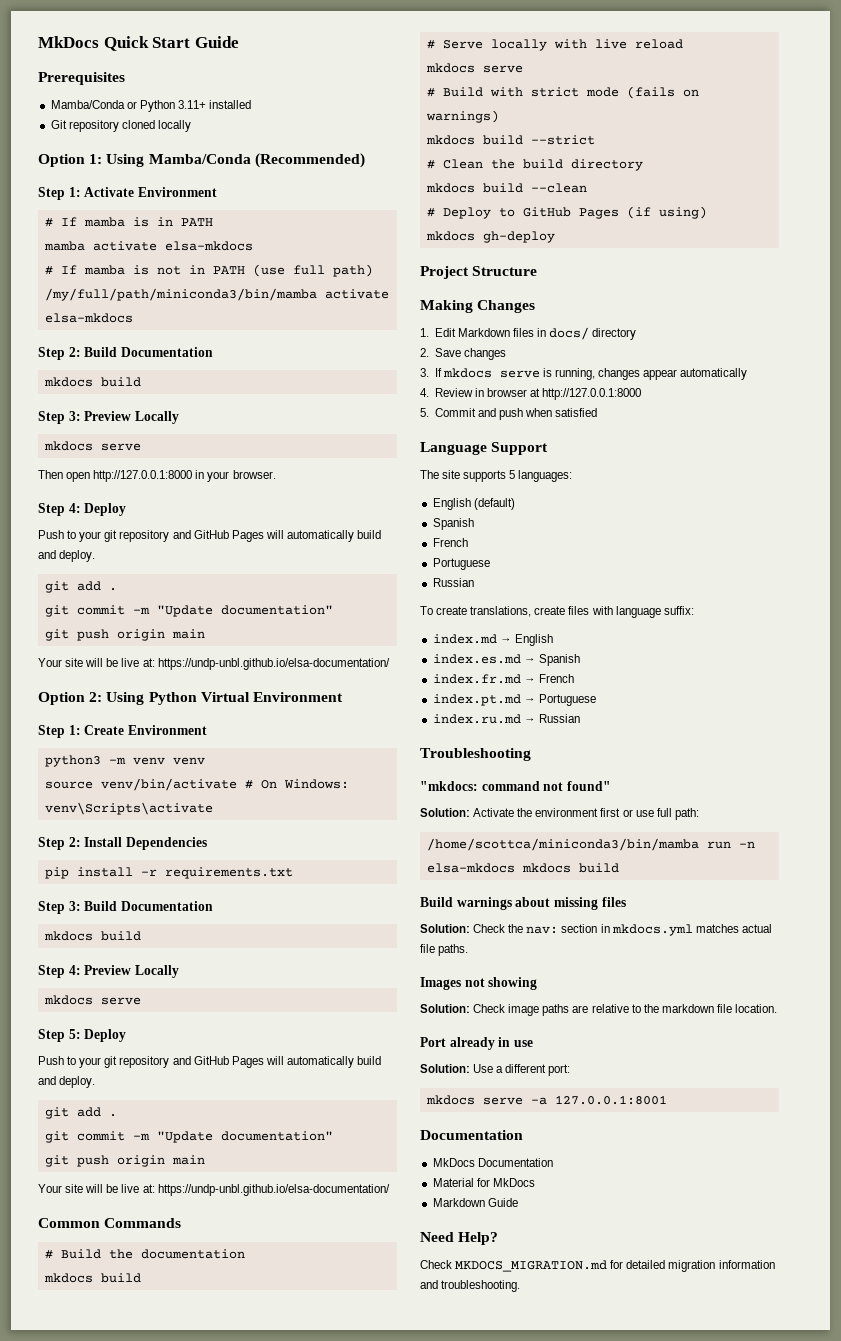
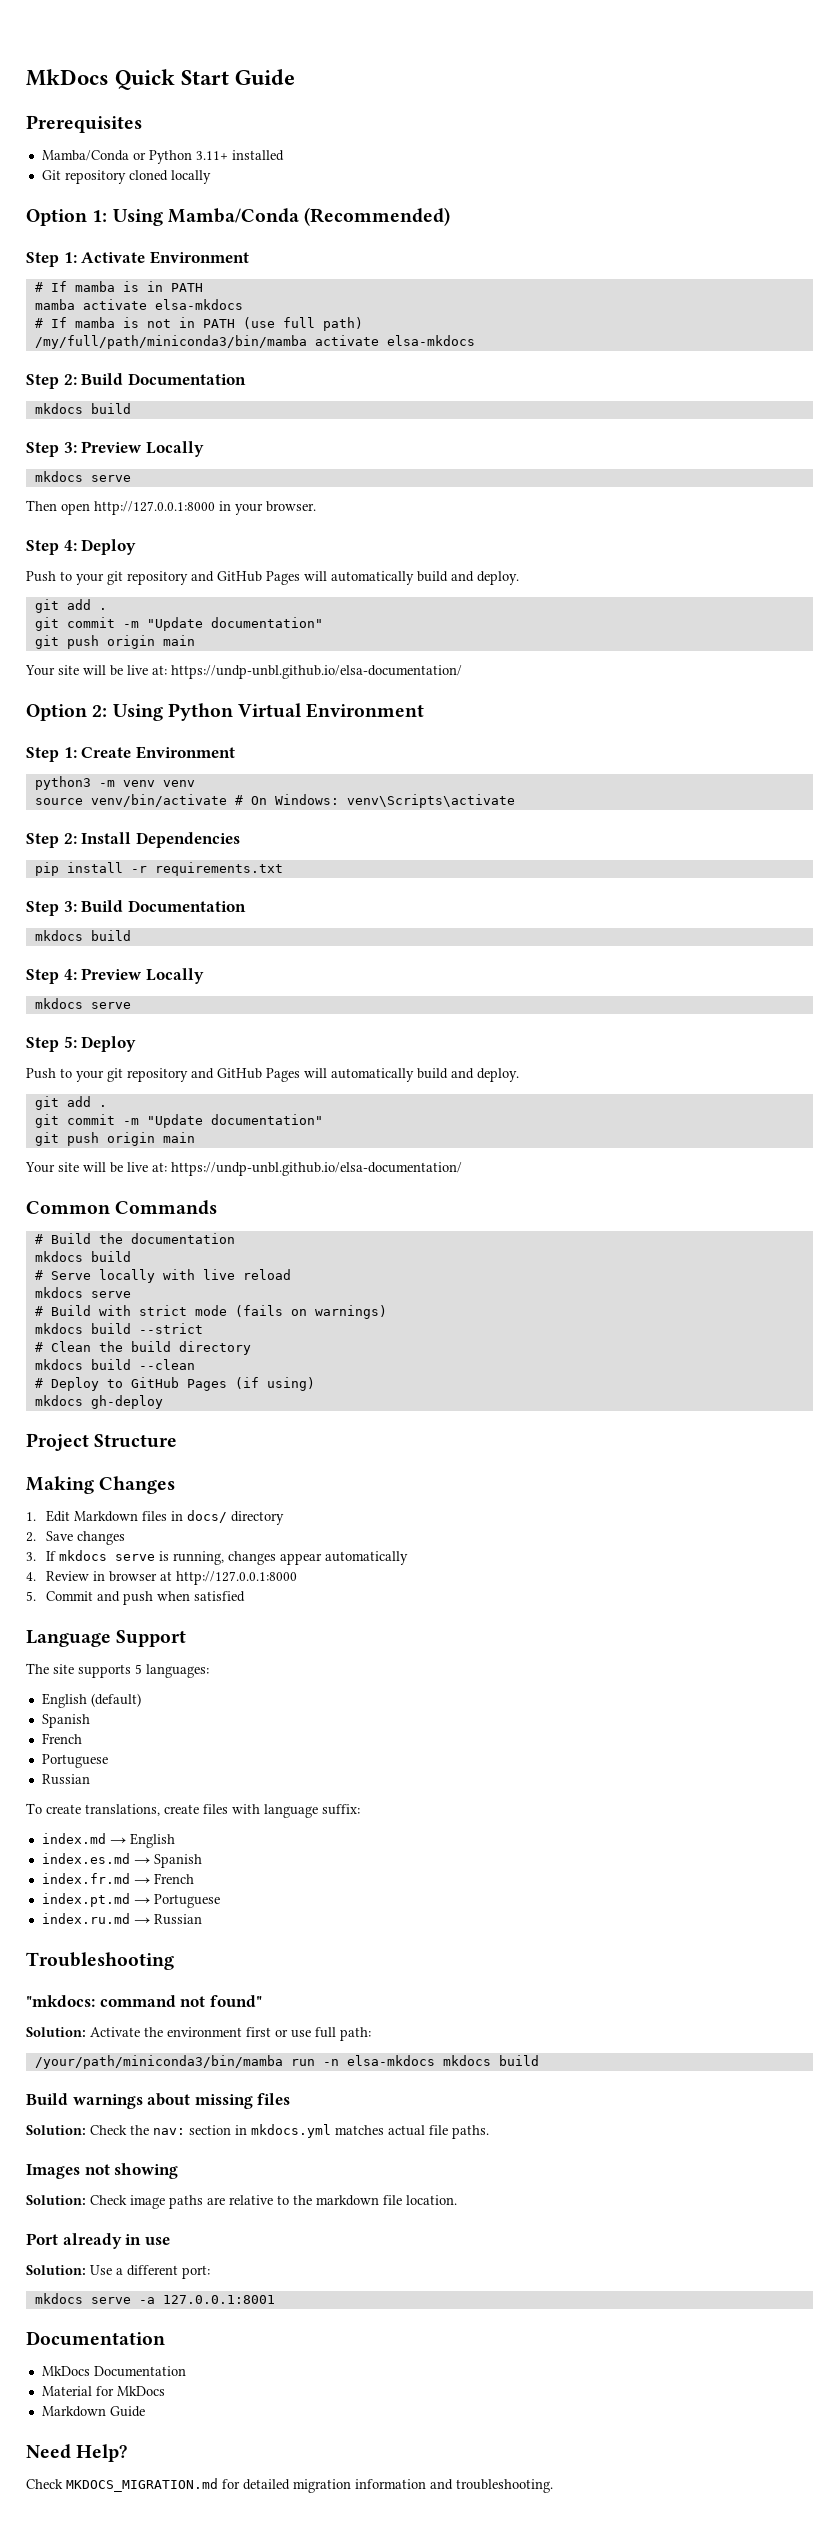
- /home/scottca/miniconda3/bin/mamba run -n elsa-mkdocs mkdocs build
+ /your/path/miniconda3/bin/mamba run -n elsa-mkdocs mkdocs build

